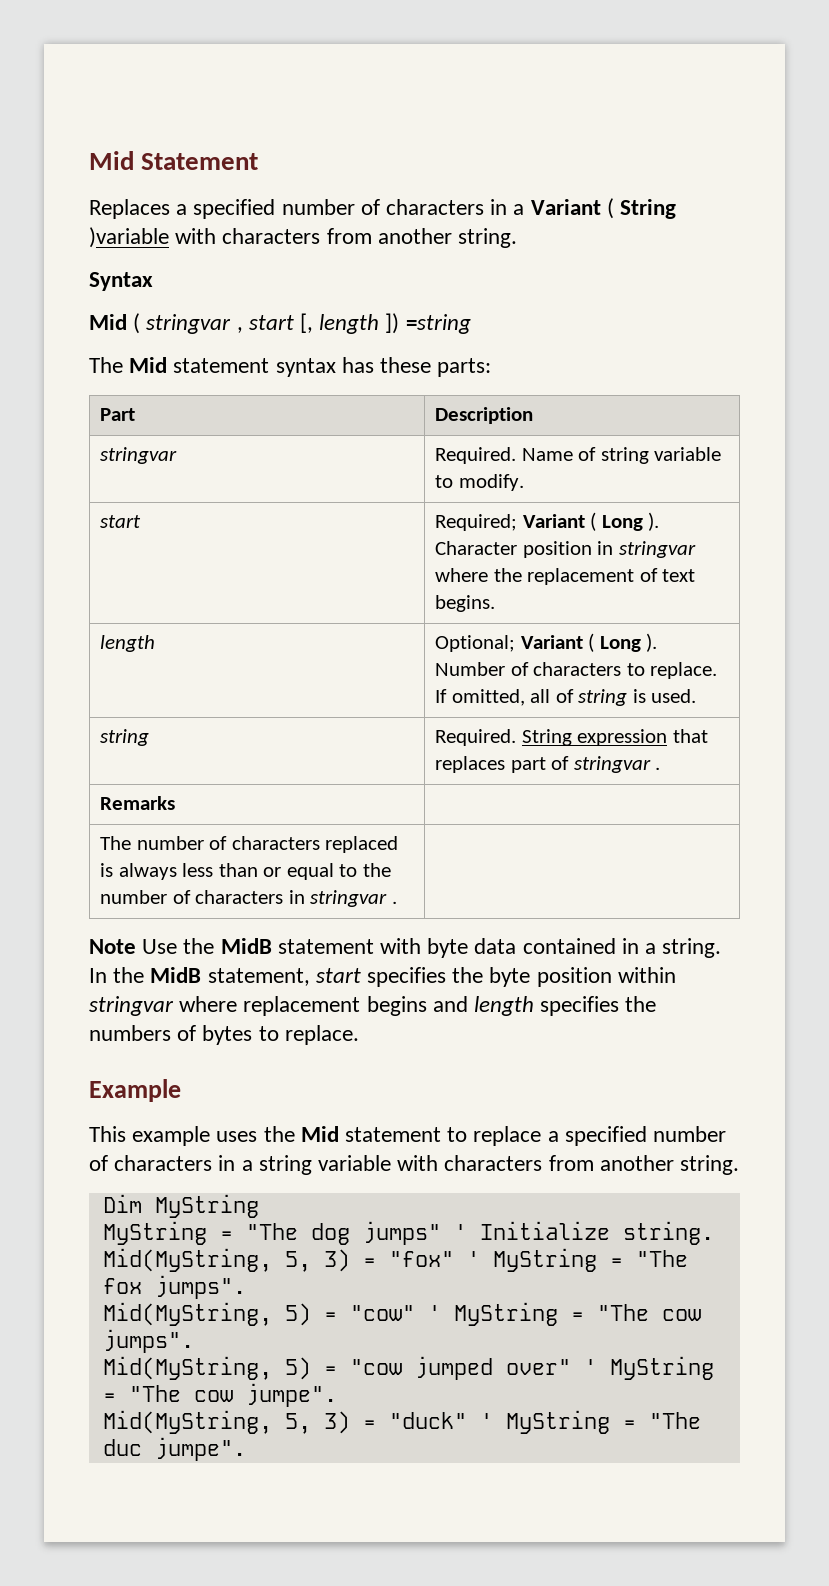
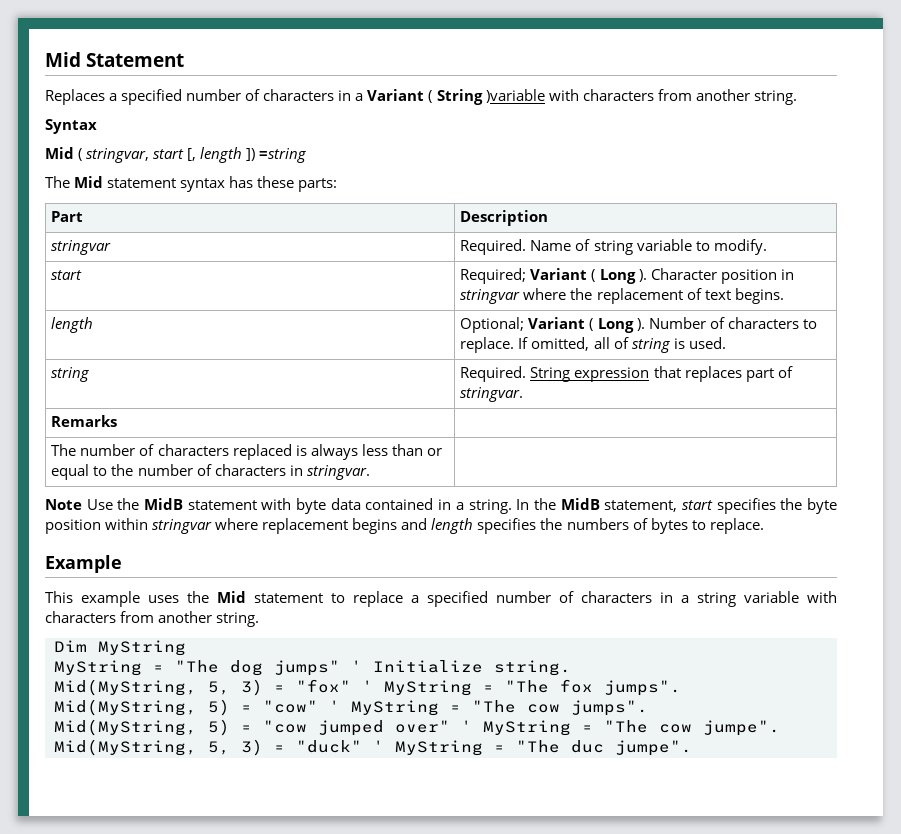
- Mid ( stringvar , start [, length ]) =string
+ Mid ( stringvar, start [, length ]) =string
- string | Required. String expression that replaces part of stringvar .
+ string | Required. String expression that replaces part of stringvar.
- The number of characters replaced is always less than or equal to the number of characters in stringvar . |
+ The number of characters replaced is always less than or equal to the number of characters in stringvar. |

